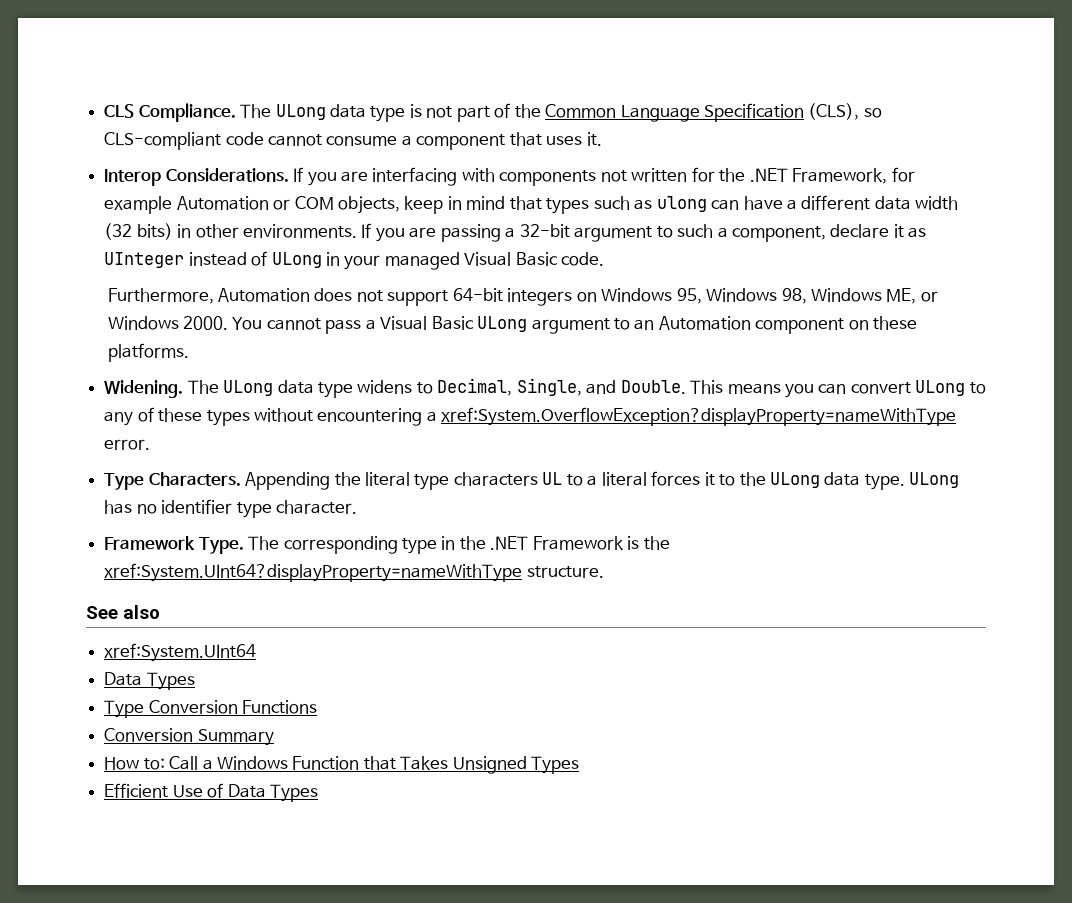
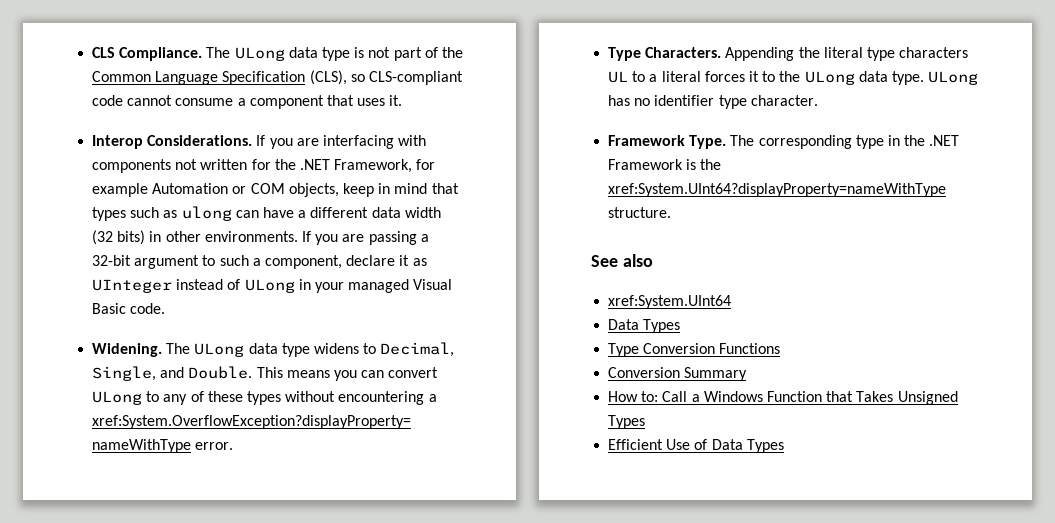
- Furthermore, Automation does not support 64-bit integers on Windows 95, Windows 98, Windows ME, or Windows 2000. You cannot pass a Visual Basic ULong argument to an Automation component on these platforms.

